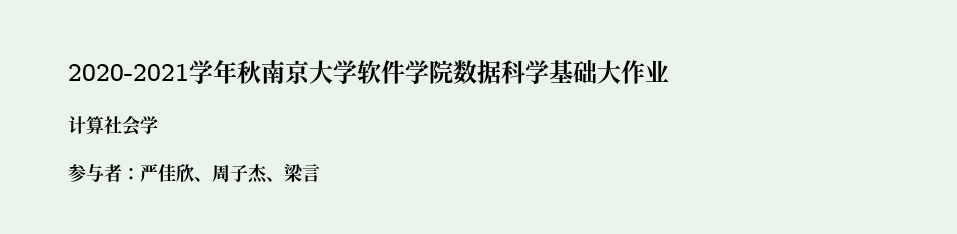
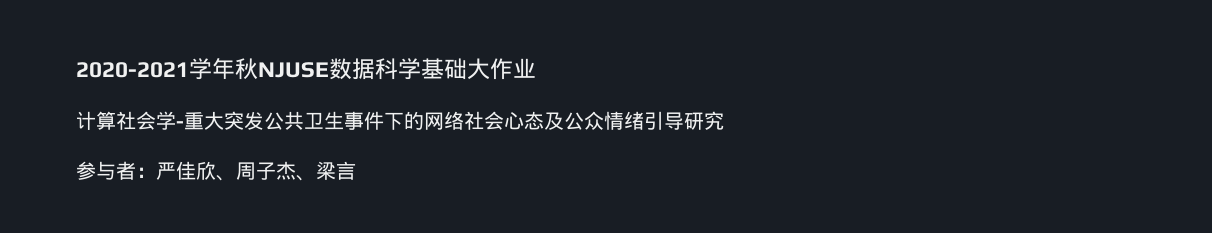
- 2020-2021学年秋南京大学软件学院数据科学基础大作业
+ 2020-2021学年秋NJUSE数据科学基础大作业
- 计算社会学
+ 计算社会学-重大突发公共卫生事件下的网络社会心态及公众情绪引导研究

